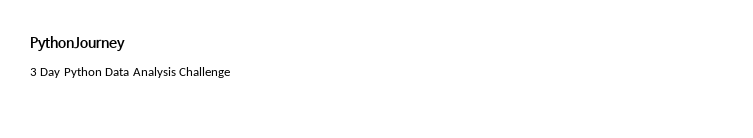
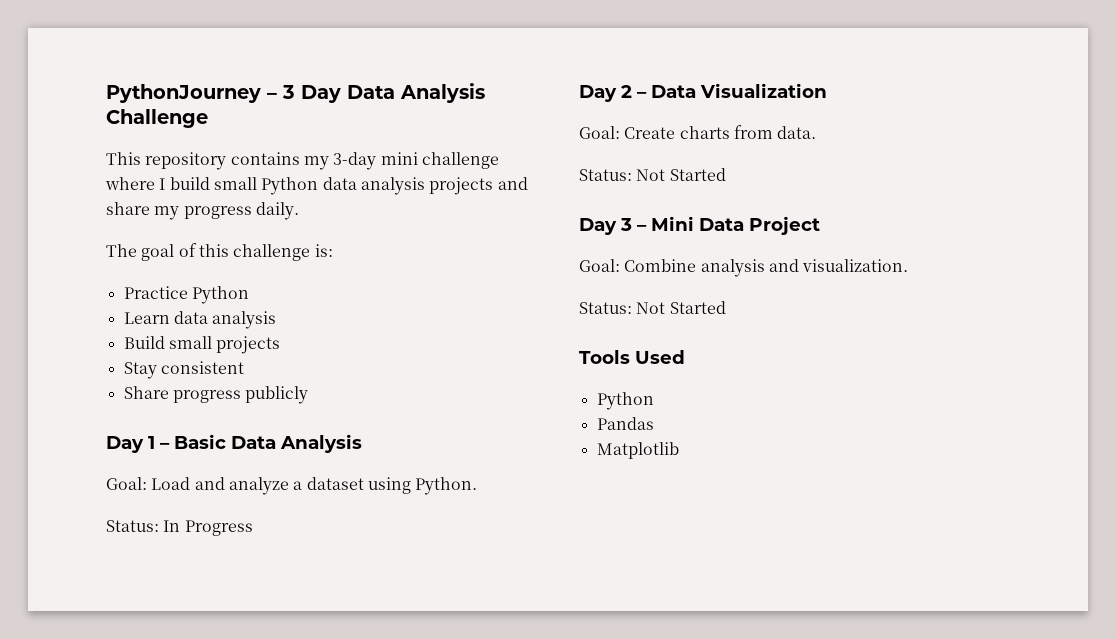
- PythonJourney
- 3 Day Python Data Analysis Challenge
+ PythonJourney – 3 Day Data Analysis Challenge
+ This repository contains my 3-day mini challenge where I build small Python data analysis projects and share my progress daily.
+ The goal of this challenge is:
+ Practice Python
+ Learn data analysis
+ Build small projects
+ Stay consistent
+ Share progress publicly
+ Day 1 – Basic Data Analysis
+ Goal: Load and analyze a dataset using Python.
+ Status: In Progress
+ Day 2 – Data Visualization
+ Goal: Create charts from data.
+ Status: Not Started
+ Day 3 – Mini Data Project
+ Goal: Combine analysis and visualization.
+ Status: Not Started
+ Tools Used
+ Python
+ Pandas
+ Matplotlib

